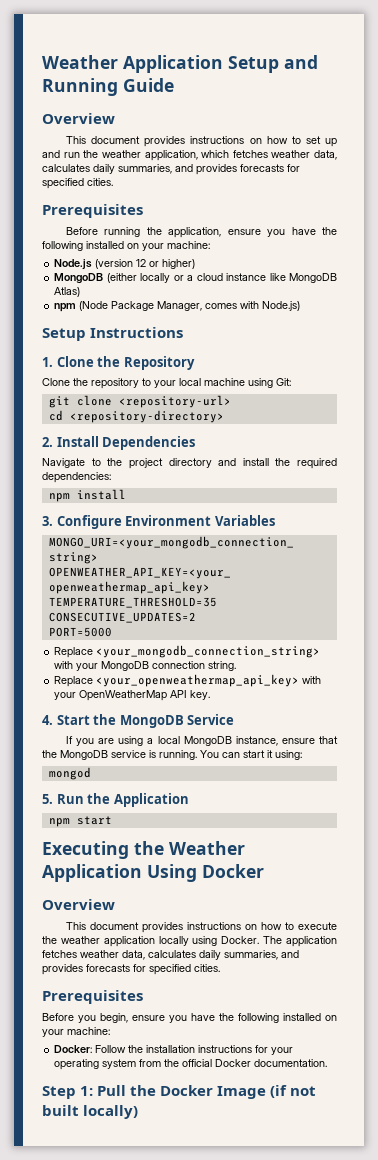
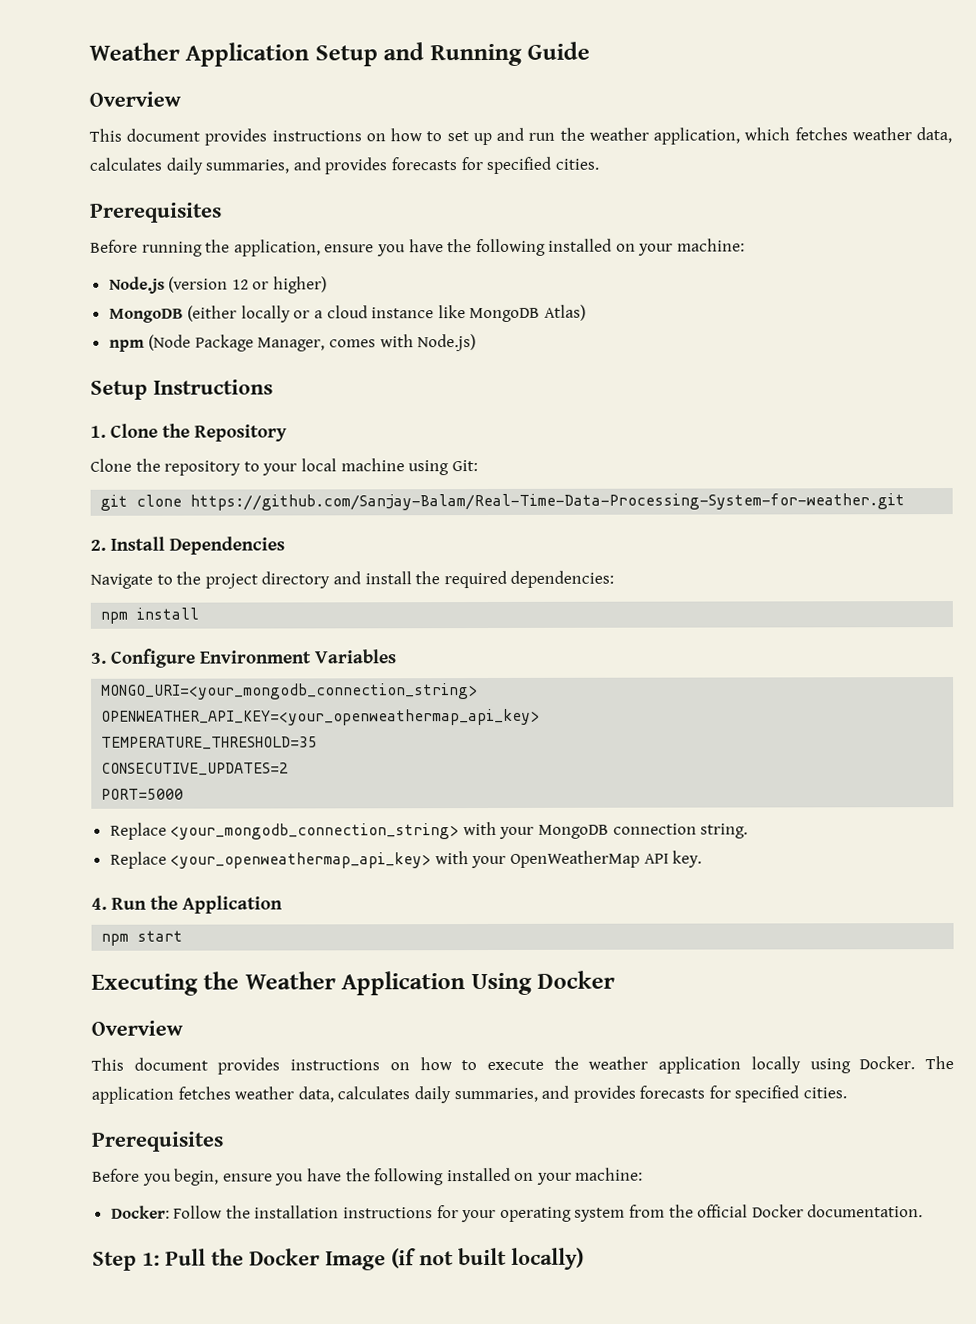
- git clone <repository-url>
- cd <repository-directory>
+ git clone https://github.com/Sanjay-Balam/Real-Time-Data-Processing-System-for-weather.git
- 4. Start the MongoDB Service
- If you are using a local MongoDB instance, ensure that the MongoDB service is running. You can start it using:
- mongod
- 5. Run the Application
+ 4. Run the Application

